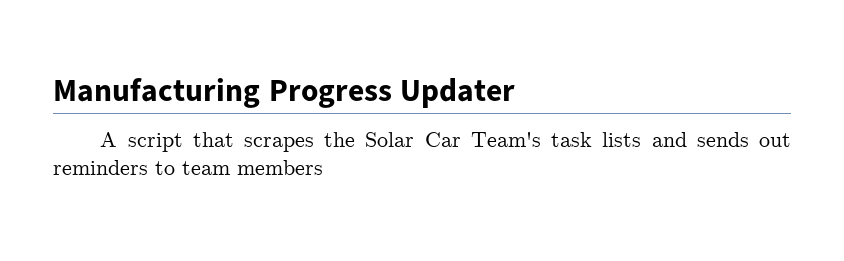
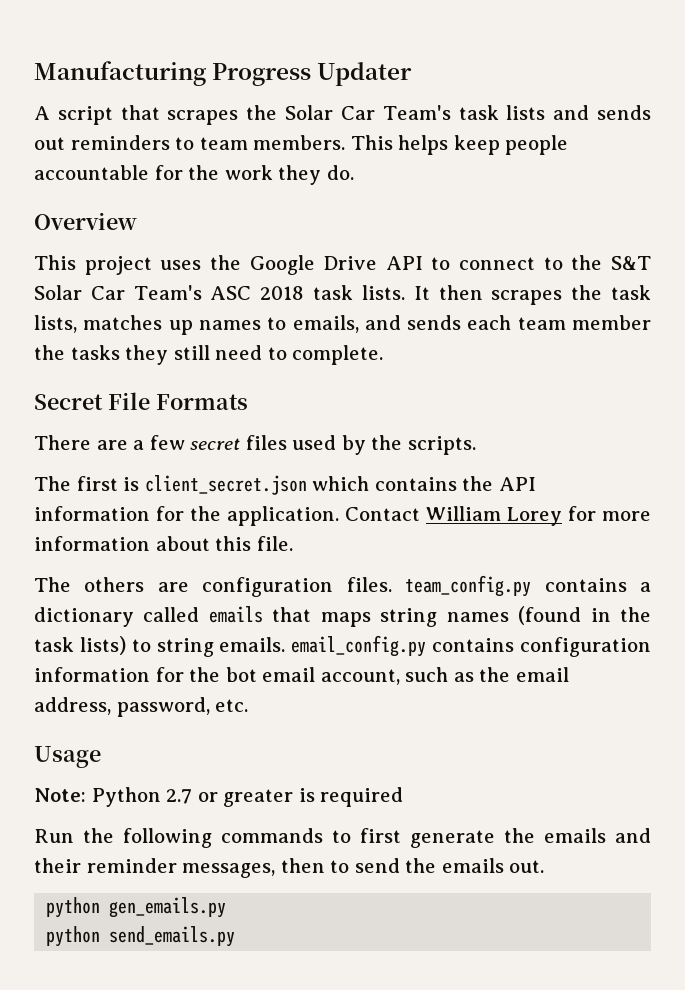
- A script that scrapes the Solar Car Team's task lists and sends out reminders to team members
+ A script that scrapes the Solar Car Team's task lists and sends out reminders to team members. This helps keep people accountable for the work they do.
+ Overview
+ This project uses the Google Drive API to connect to the S&T Solar Car Team's ASC 2018 task lists. It then scrapes the task lists, matches up names to emails, and sends each team member the tasks they still need to complete.
+ Secret File Formats
+ There are a few secret files used by the scripts.
+ The first is client_secret.json which contains the API information for the application. Contact William Lorey for more information about this file.
+ The others are configuration files. team_config.py contains a dictionary called emails that maps string names (found in the task lists) to string emails. email_config.py contains configuration information for the bot email account, such as the email address, password, etc.
+ Usage
+ Note: Python 2.7 or greater is required
+ Run the following commands to first generate the emails and their reminder messages, then to send the emails out.
+ python gen_emails.py
+ python send_emails.py

